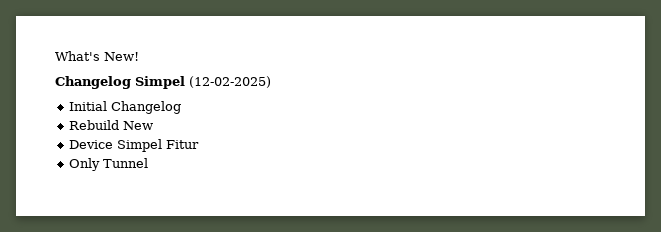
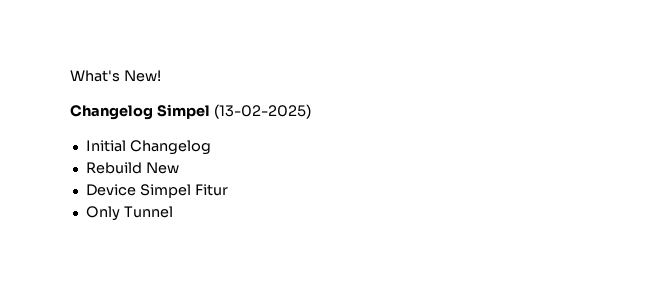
- Changelog Simpel (12-02-2025)
+ Changelog Simpel (13-02-2025)

